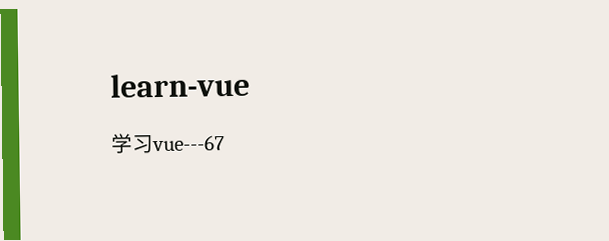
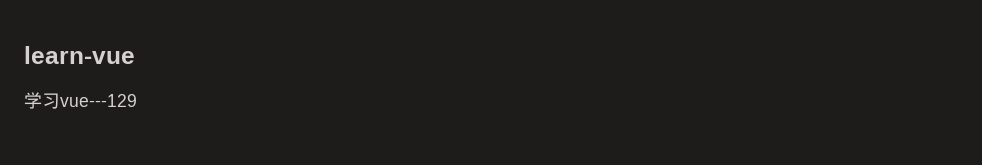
- 学习vue---67
+ 学习vue---129

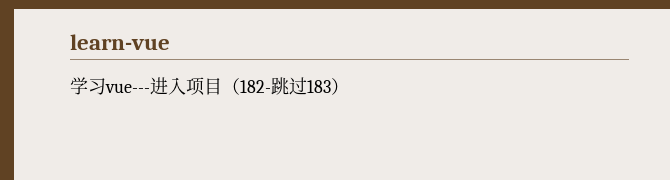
- 学习vue---129
+ 学习vue---进入项目（182-跳过183）

